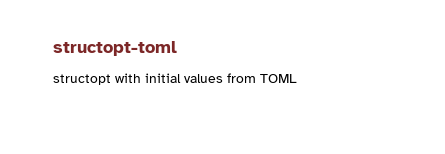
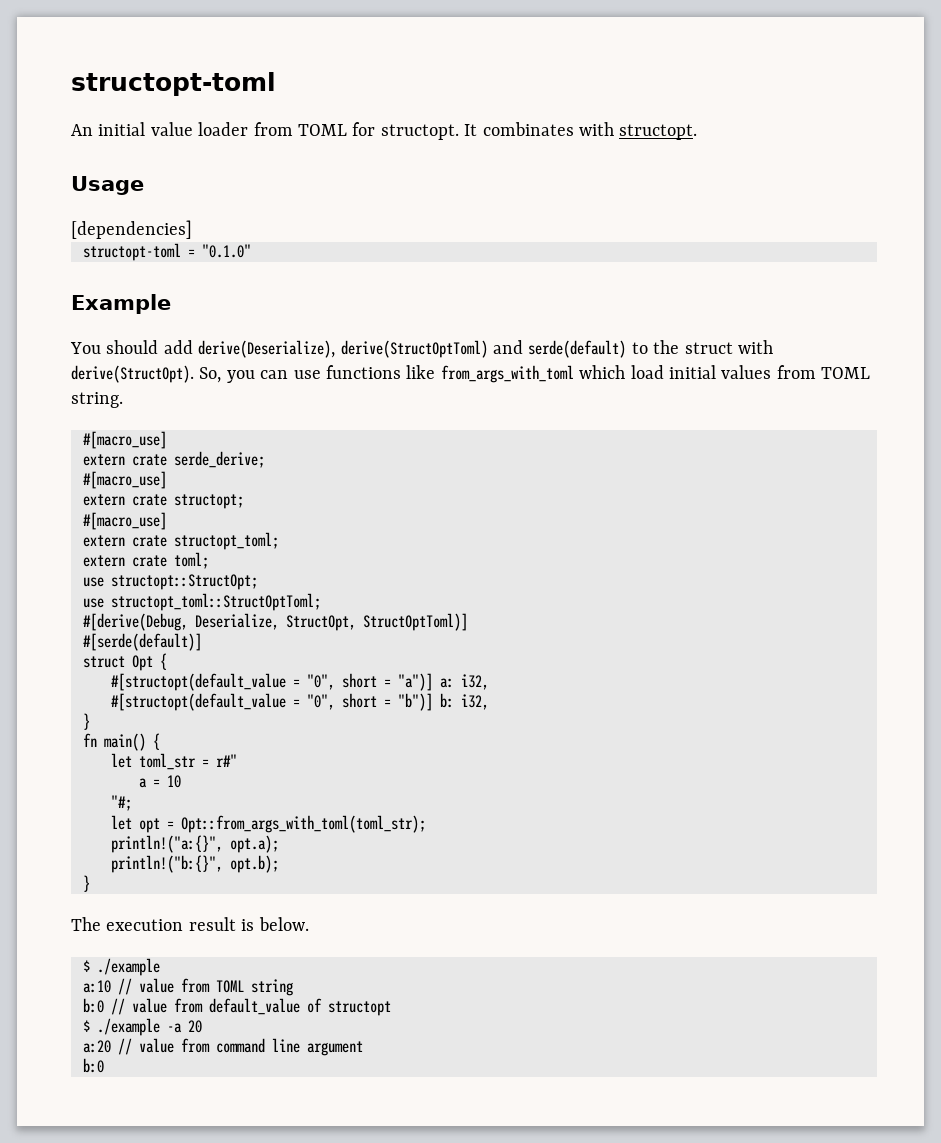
- structopt with initial values from TOML
+ An initial value loader from TOML for structopt. It combinates with structopt.
+ Usage
+ [dependencies]
+ structopt-toml = "0.1.0"
+ Example
+ You should add derive(Deserialize), derive(StructOptToml) and serde(default) to the struct with derive(StructOpt). So, you can use functions like from_args_with_toml which load initial values from TOML string.
+ #[macro_use]
+ extern crate serde_derive;
+ #[macro_use]
+ extern crate structopt;
+ #[macro_use]
+ extern crate structopt_toml;
+ extern crate toml;
+ use structopt::StructOpt;
+ use structopt_toml::StructOptToml;
+ #[derive(Debug, Deserialize, StructOpt, StructOptToml)]
+ #[serde(default)]
+ struct Opt {
+ #[structopt(default_value = "0", short = "a")] a: i32,
+ #[structopt(default_value = "0", short = "b")] b: i32,
+ }
+ fn main() {
+ let toml_str = r#"
+ a = 10
+ "#;
+ let opt = Opt::from_args_with_toml(toml_str);
+ println!("a:{}", opt.a);
+ println!("b:{}", opt.b);
+ }
+ The execution result is below.
+ $ ./example
+ a:10 // value from TOML string
+ b:0 // value from default_value of structopt
+ $ ./example -a 20
+ a:20 // value from command line argument
+ b:0

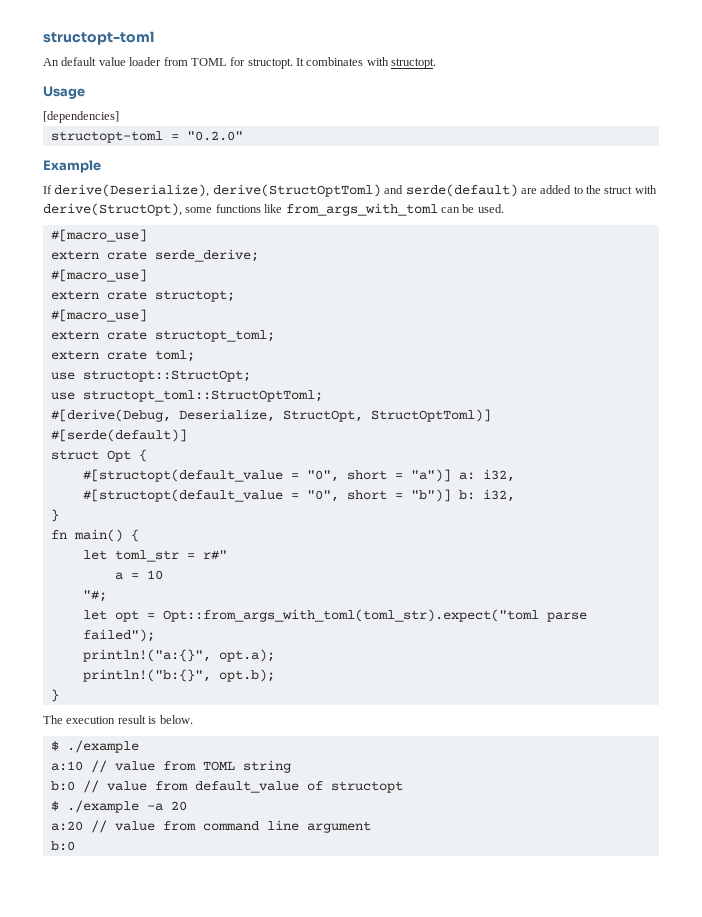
- An initial value loader from TOML for structopt.
+ An default value loader from TOML for structopt.
- structopt-toml = "0.1.0"
+ structopt-toml = "0.2.0"
- You should add derive(Deserialize), derive(StructOptToml) and serde(default) to the struct with derive(StructOpt). So, you can use functions like from_args_with_toml which load initial values from TOML string.
+ If derive(Deserialize), derive(StructOptToml) and serde(default) are added to the struct with derive(StructOpt), some functions like from_args_with_toml can be used.
- let opt = Opt::from_args_with_toml(toml_str);
+ let opt = Opt::from_args_with_toml(toml_str).expect("toml parse failed");

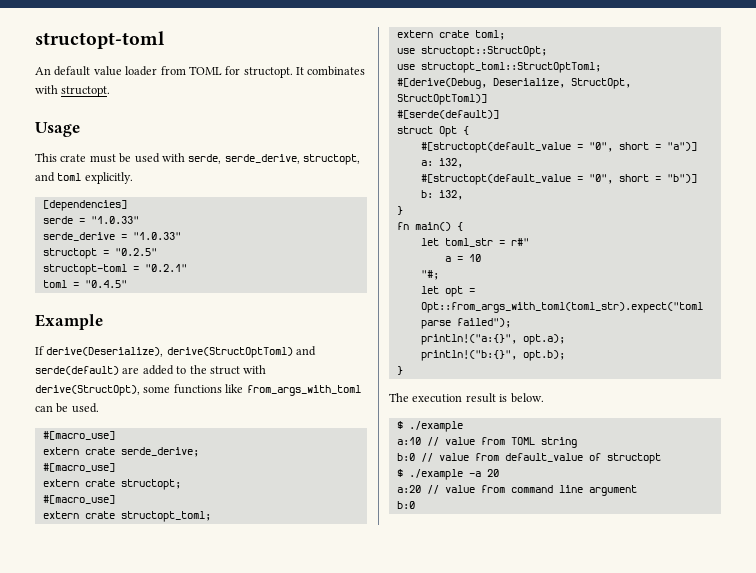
+ This crate must be used with serde, serde_derive, structopt, and toml explicitly.
  [dependencies]
- structopt-toml = "0.2.0"
+ serde = "1.0.33"
+ serde_derive = "1.0.33"
+ structopt = "0.2.5"
+ structopt-toml = "0.2.1"
+ toml = "0.4.5"

